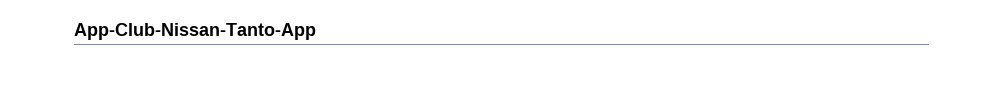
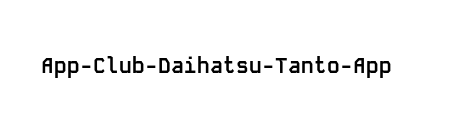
- App-Club-Nissan-Tanto-App
+ App-Club-Daihatsu-Tanto-App

